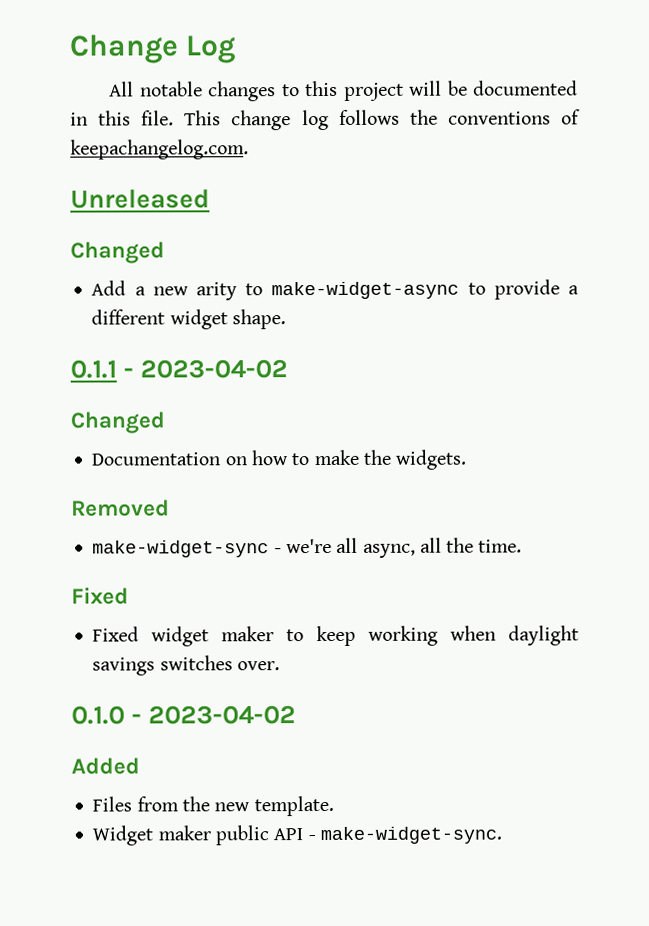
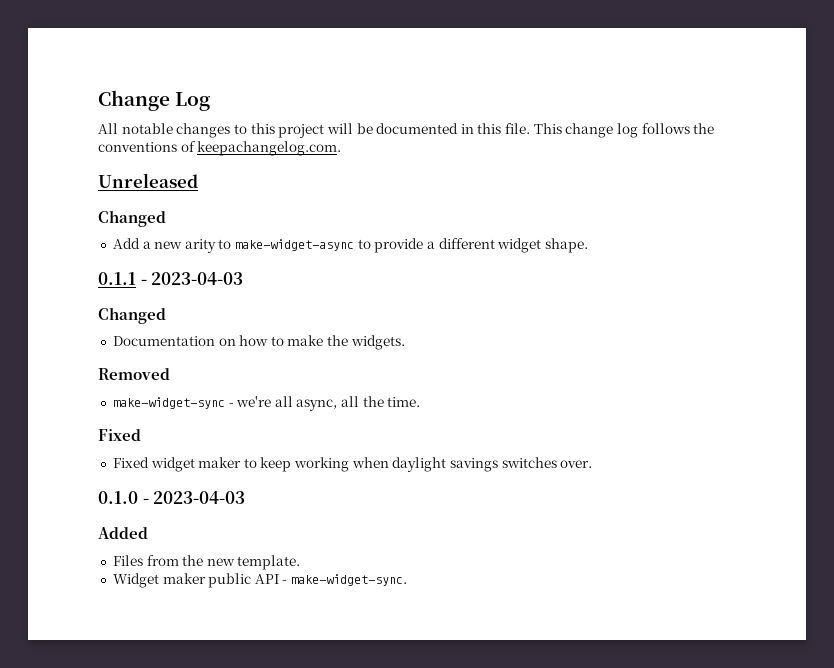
- 0.1.1 - 2023-04-02
+ 0.1.1 - 2023-04-03
- 0.1.0 - 2023-04-02
+ 0.1.0 - 2023-04-03

